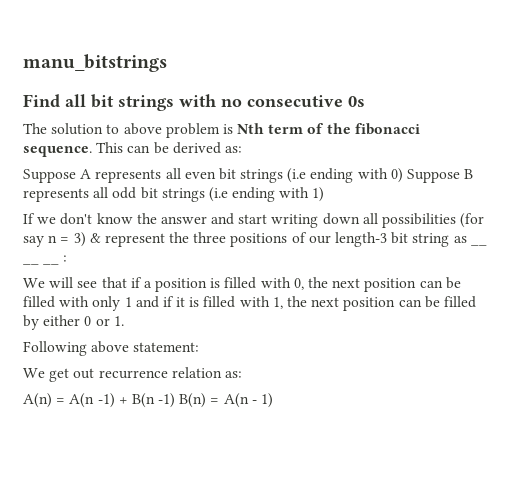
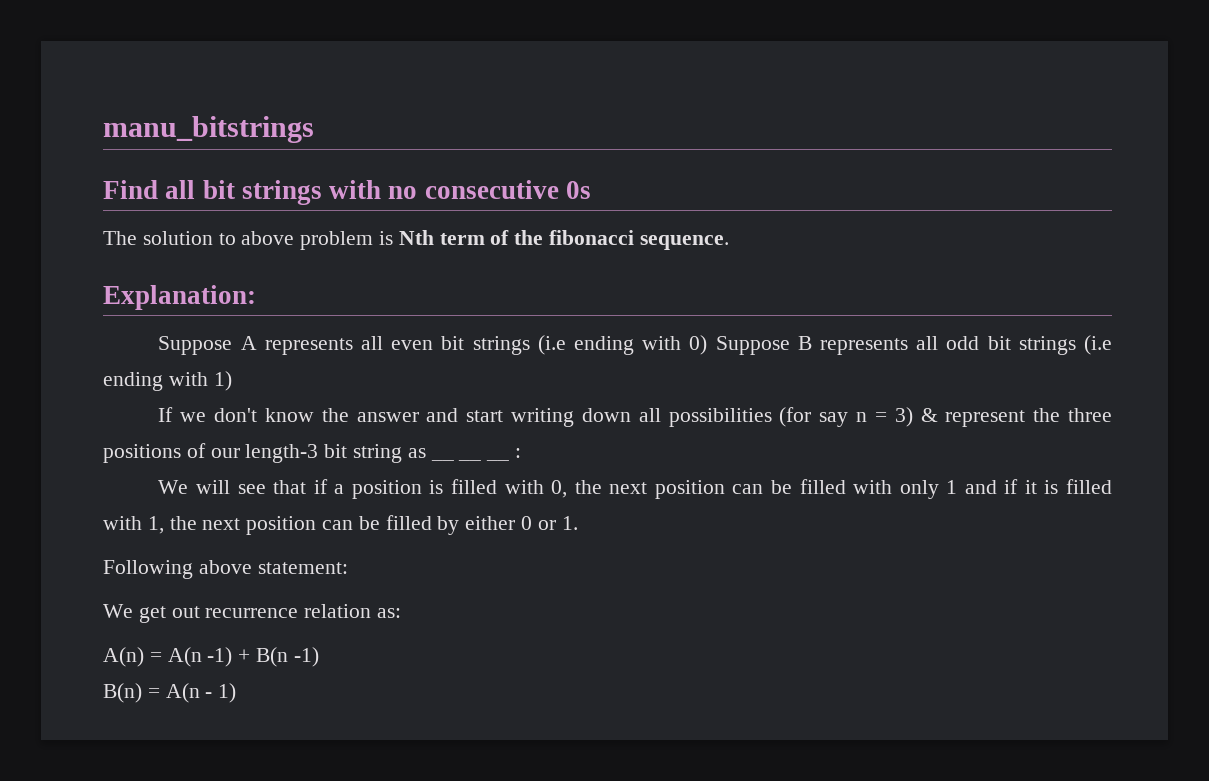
- The solution to above problem is Nth term of the fibonacci sequence. This can be derived as:
+ The solution to above problem is Nth term of the fibonacci sequence.
+ Explanation:
- A(n) = A(n -1) + B(n -1) B(n) = A(n - 1)
+ A(n) = A(n -1) + B(n -1)
+ B(n) = A(n - 1)

